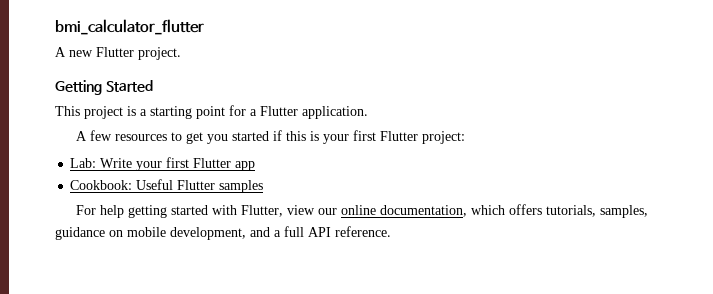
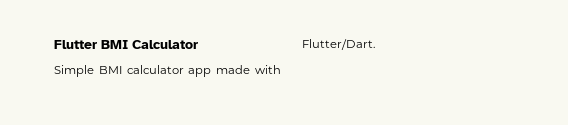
- bmi_calculator_flutter
- A new Flutter project.
- Getting Started
- This project is a starting point for a Flutter application.
- A few resources to get you started if this is your first Flutter project:
- Lab: Write your first Flutter app
- Cookbook: Useful Flutter samples
- For help getting started with Flutter, view our online documentation, which offers tutorials, samples, guidance on mobile development, and a full API reference.
+ Flutter BMI Calculator
+ Simple BMI calculator app made with Flutter/Dart.

